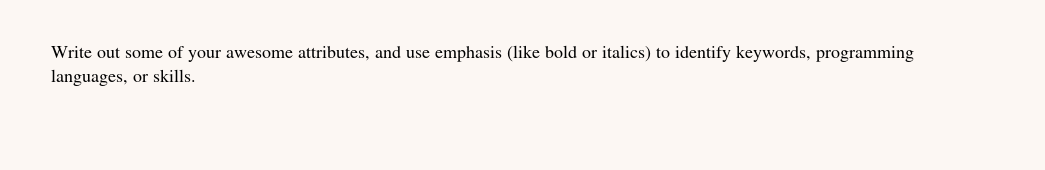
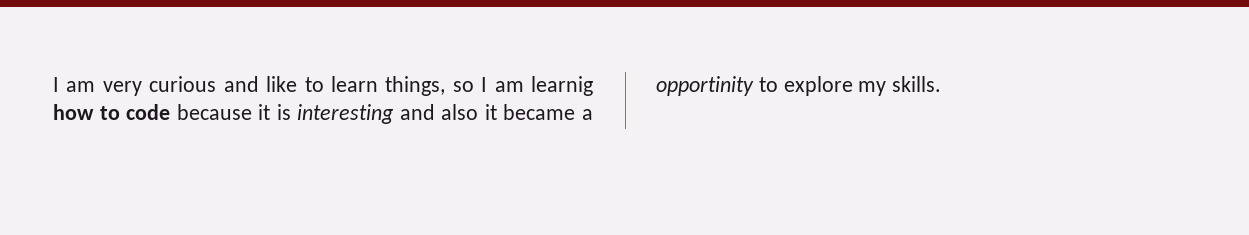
- Write out some of your awesome attributes, and use emphasis (like bold or italics) to identify keywords, programming languages, or skills.
+ I am very curious and like to learn things, so I am learnig how to code because it is interesting and also it became a opportinity to explore my skills.

